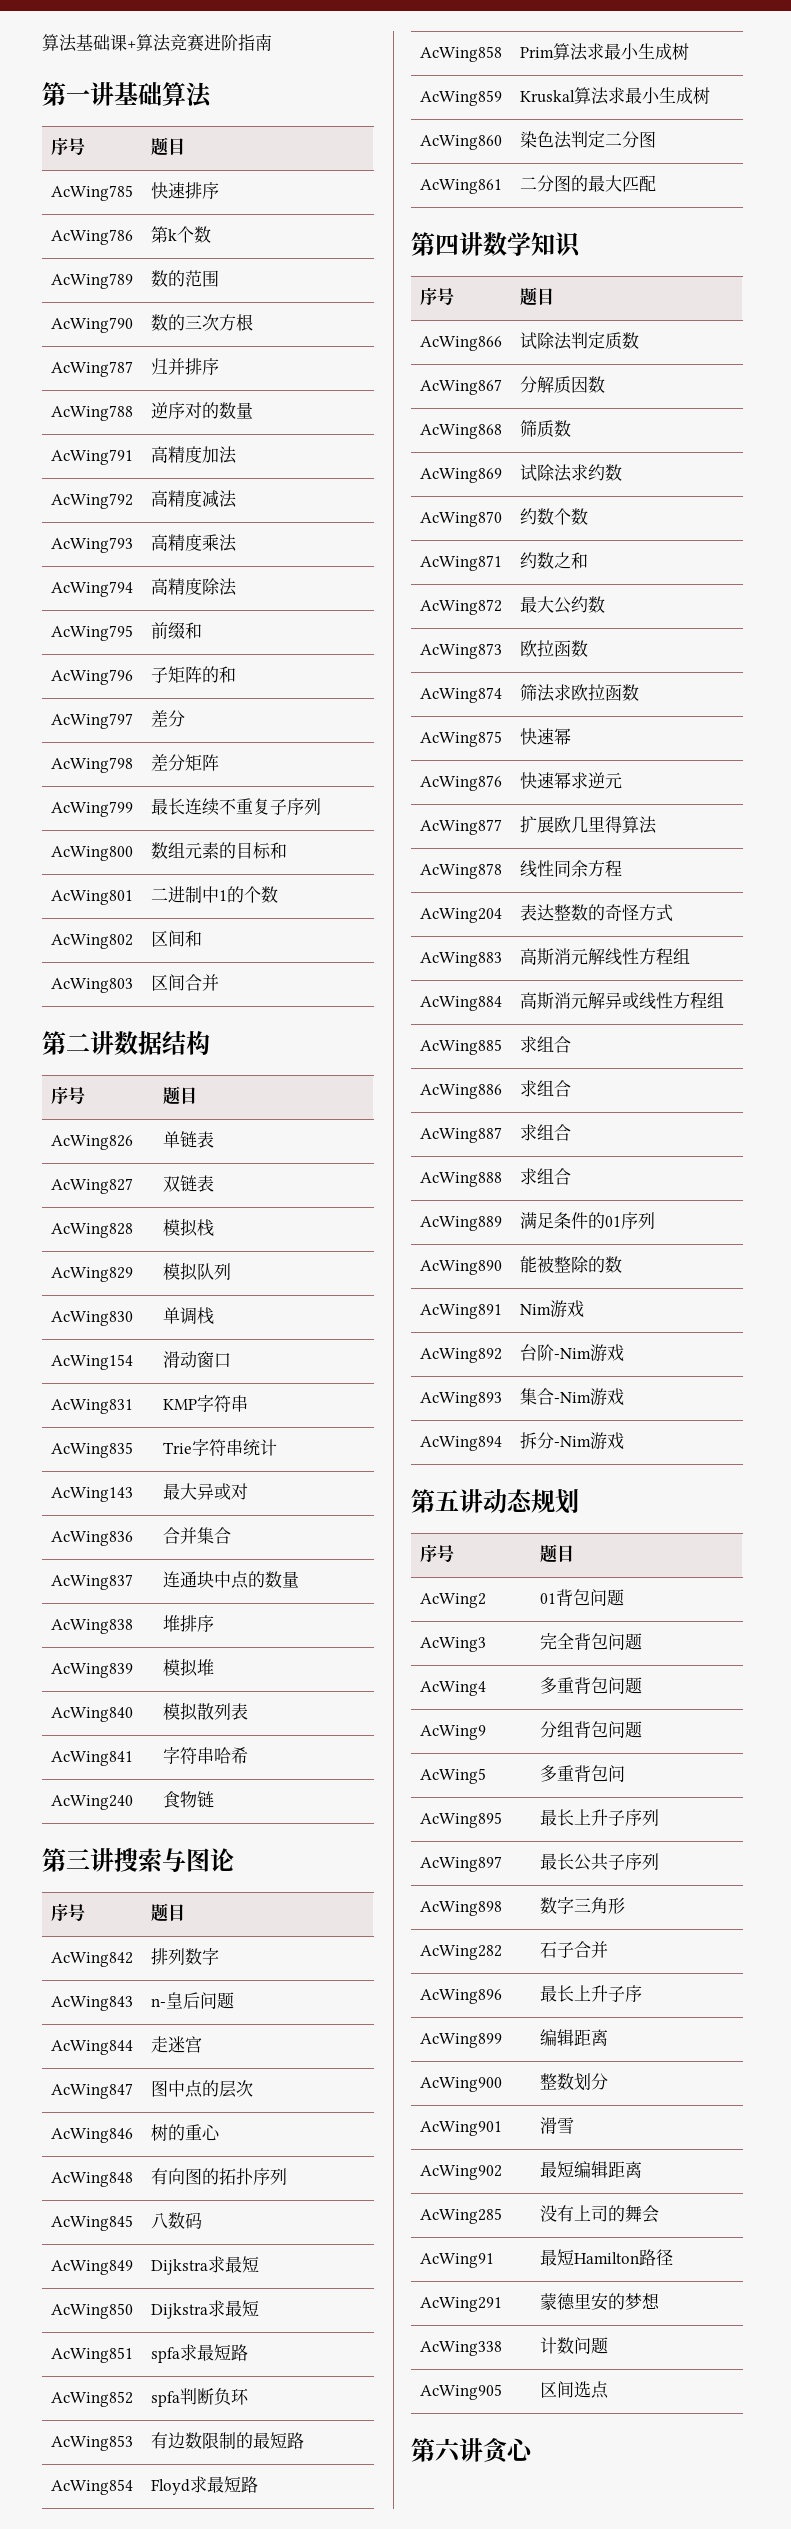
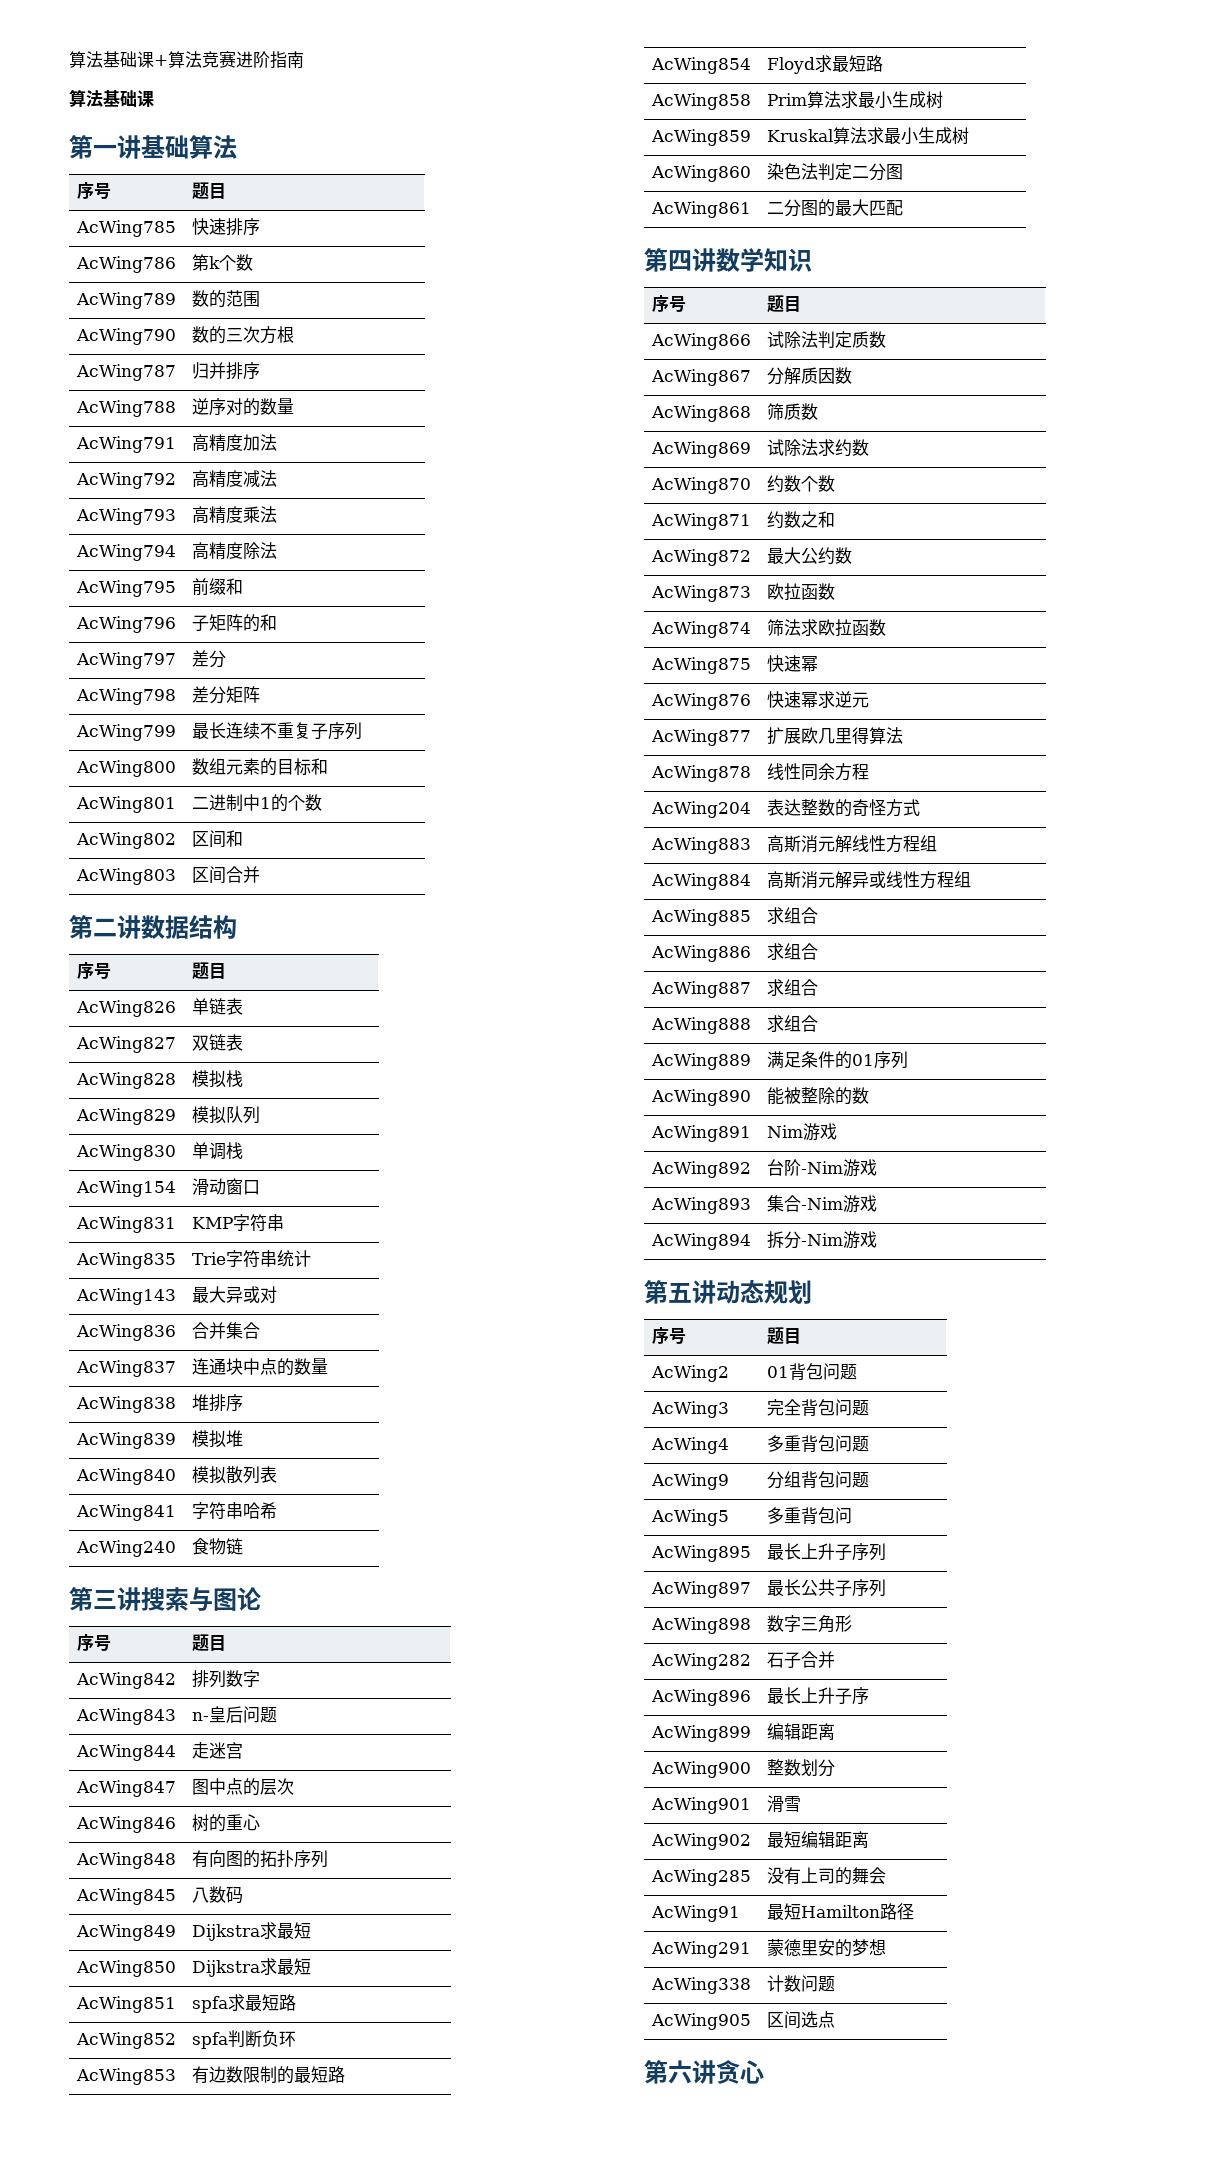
  算法基础课+算法竞赛进阶指南
+ 算法基础课

